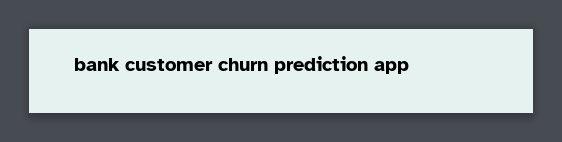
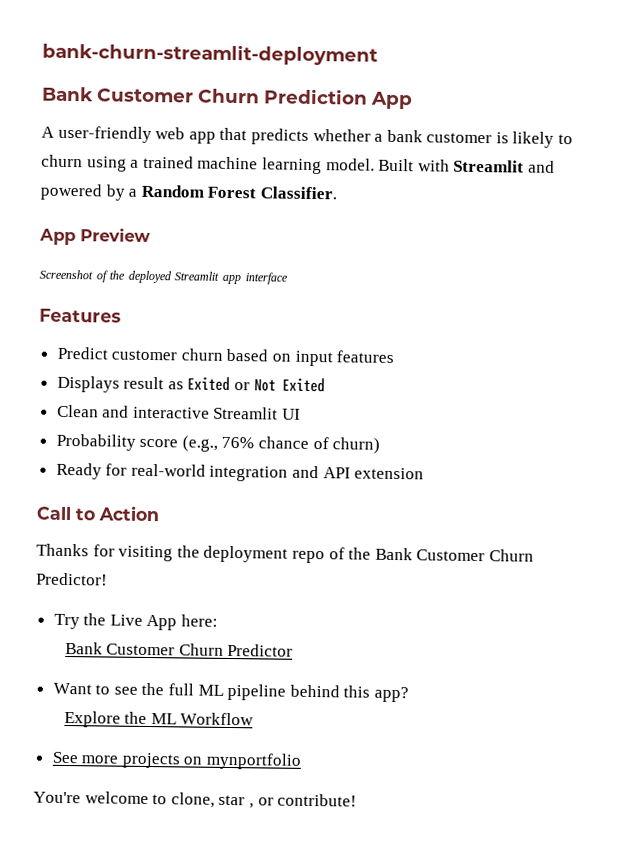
- bank customer churn prediction app
+ bank-churn-streamlit-deployment
+ Bank Customer Churn Prediction App
+ A user-friendly web app that predicts whether a bank customer is likely to churn using a trained machine learning model. Built with Streamlit and powered by a Random Forest Classifier.
+ App Preview
+ Screenshot of the deployed Streamlit app interface
+ Features
+ Predict customer churn based on input features
+ Displays result as Exited or Not Exited
+ Clean and interactive Streamlit UI
+ Probability score (e.g., 76% chance of churn)
+ Ready for real-world integration and API extension
+ Call to Action
+ Thanks for visiting the deployment repo of the Bank Customer Churn Predictor!
+ Try the Live App here:
+ Bank Customer Churn Predictor
+ Want to see the full ML pipeline behind this app?
+ Explore the ML Workflow
+ See more projects on mynportfolio
+ You're welcome to clone, star , or contribute!

